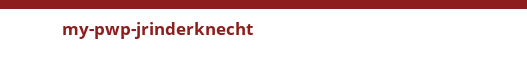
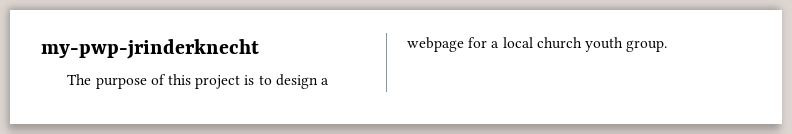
+ The purpose of this project is to design a webpage for a local church youth group.

